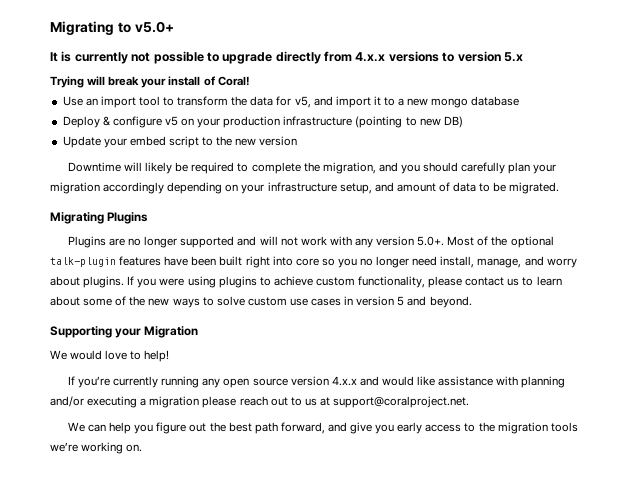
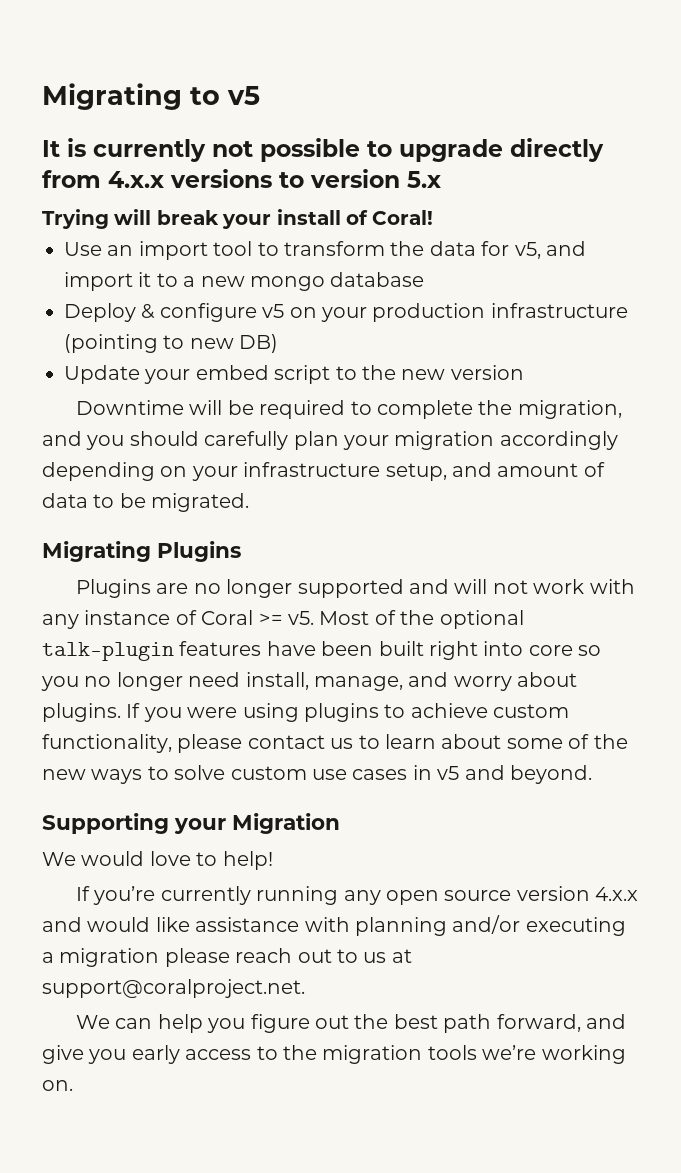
- Migrating to v5.0+
+ Migrating to v5
- Downtime will likely be required to complete the migration, and you should carefully plan your migration accordingly depending on your infrastructure setup, and amount of data to be migrated.
+ Downtime will be required to complete the migration, and you should carefully plan your migration accordingly depending on your infrastructure setup, and amount of data to be migrated.
- Plugins are no longer supported and will not work with any version 5.0+. Most of the optional talk-plugin features have been built right into core so you no longer need install, manage, and worry about plugins.
+ Plugins are no longer supported and will not work with any instance of Coral >= v5. Most of the optional talk-plugin features have been built right into core so you no longer need install, manage, and worry about plugins.
- If you were using plugins to achieve custom functionality, please contact us to learn about some of the new ways to solve custom use cases in version 5 and beyond.
+ If you were using plugins to achieve custom functionality, please contact us to learn about some of the new ways to solve custom use cases in v5 and beyond.

